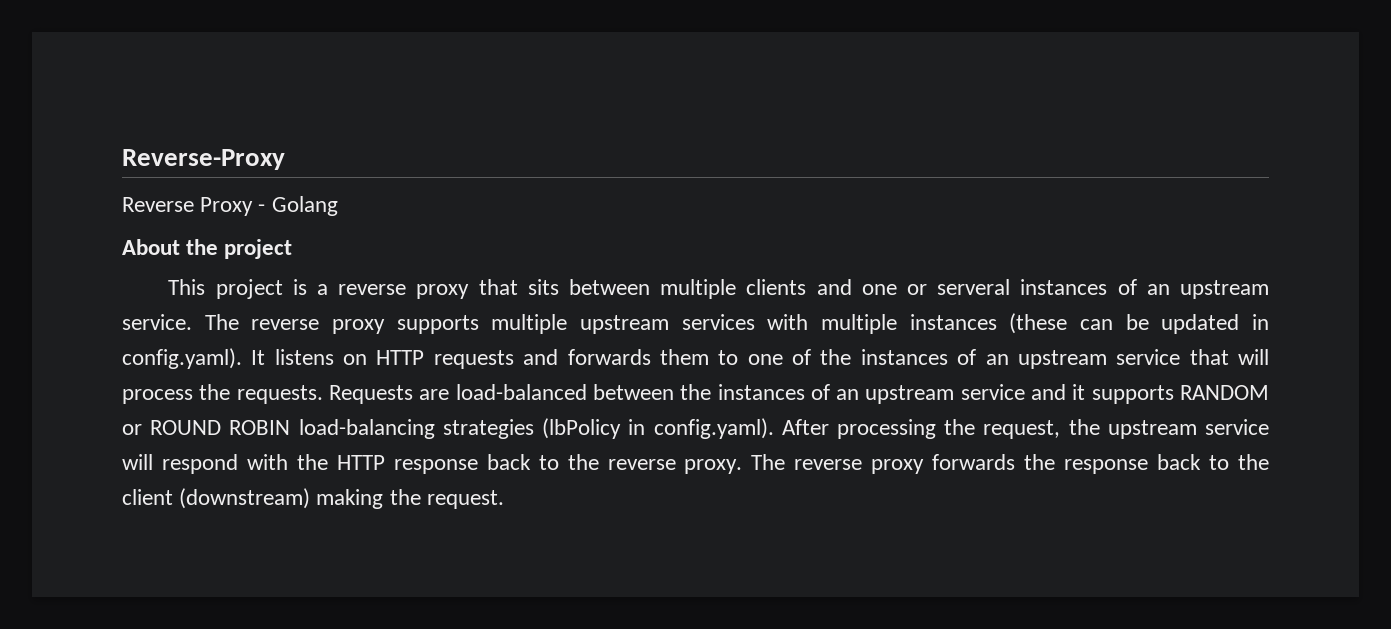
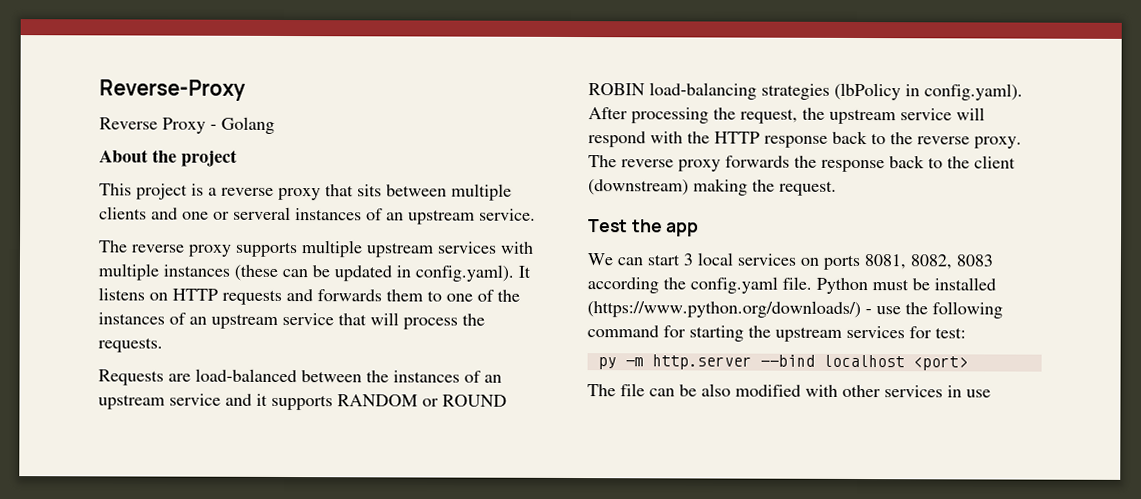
- This project is a reverse proxy that sits between multiple clients and one or serveral instances of an upstream service. The reverse proxy supports multiple upstream services with multiple instances (these can be updated in config.yaml). It listens on HTTP requests and forwards them to one of the instances of an upstream service that will process the requests. Requests are load-balanced between the instances of an upstream service and it supports RANDOM or ROUND ROBIN load-balancing strategies (lbPolicy in config.yaml). After processing the request, the upstream service will respond with the HTTP response back to the reverse proxy.
+ This project is a reverse proxy that sits between multiple clients and one or serveral instances of an upstream service.
+ The reverse proxy supports multiple upstream services with multiple instances (these can be updated in config.yaml). It listens on HTTP requests and forwards them to one of the instances of an upstream service that will process the requests.
+ Requests are load-balanced between the instances of an upstream service and it supports RANDOM or ROUND ROBIN load-balancing strategies (lbPolicy in config.yaml). After processing the request, the upstream service will respond with the HTTP response back to the reverse proxy.
+ Test the app
+ We can start 3 local services on ports 8081, 8082, 8083 according the config.yaml file. Python must be installed (https://www.python.org/downloads/) - use the following command for starting the upstream services for test:
+ py -m http.server --bind localhost <port>
+ The file can be also modified with other services in use

